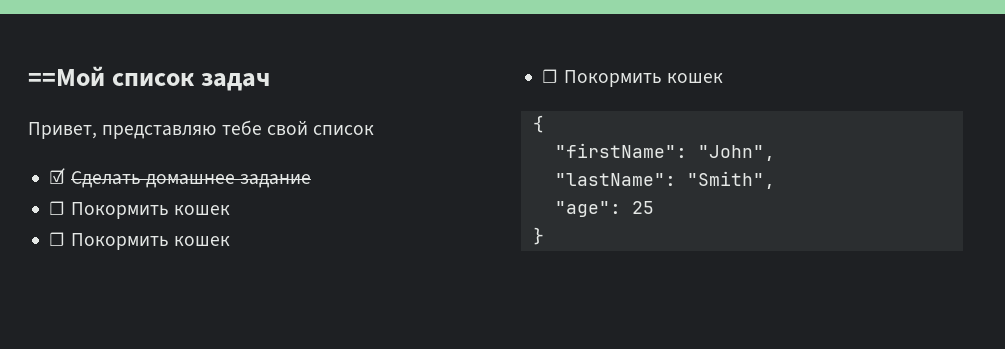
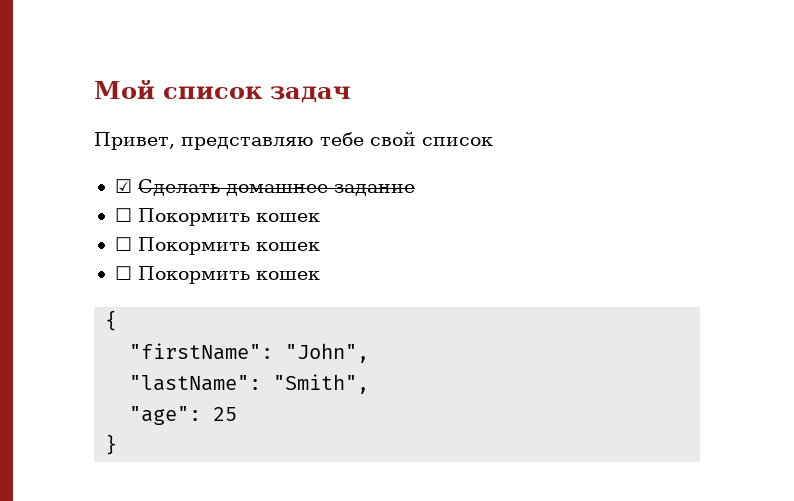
- ==Мой список задач
+ Мой список задач

